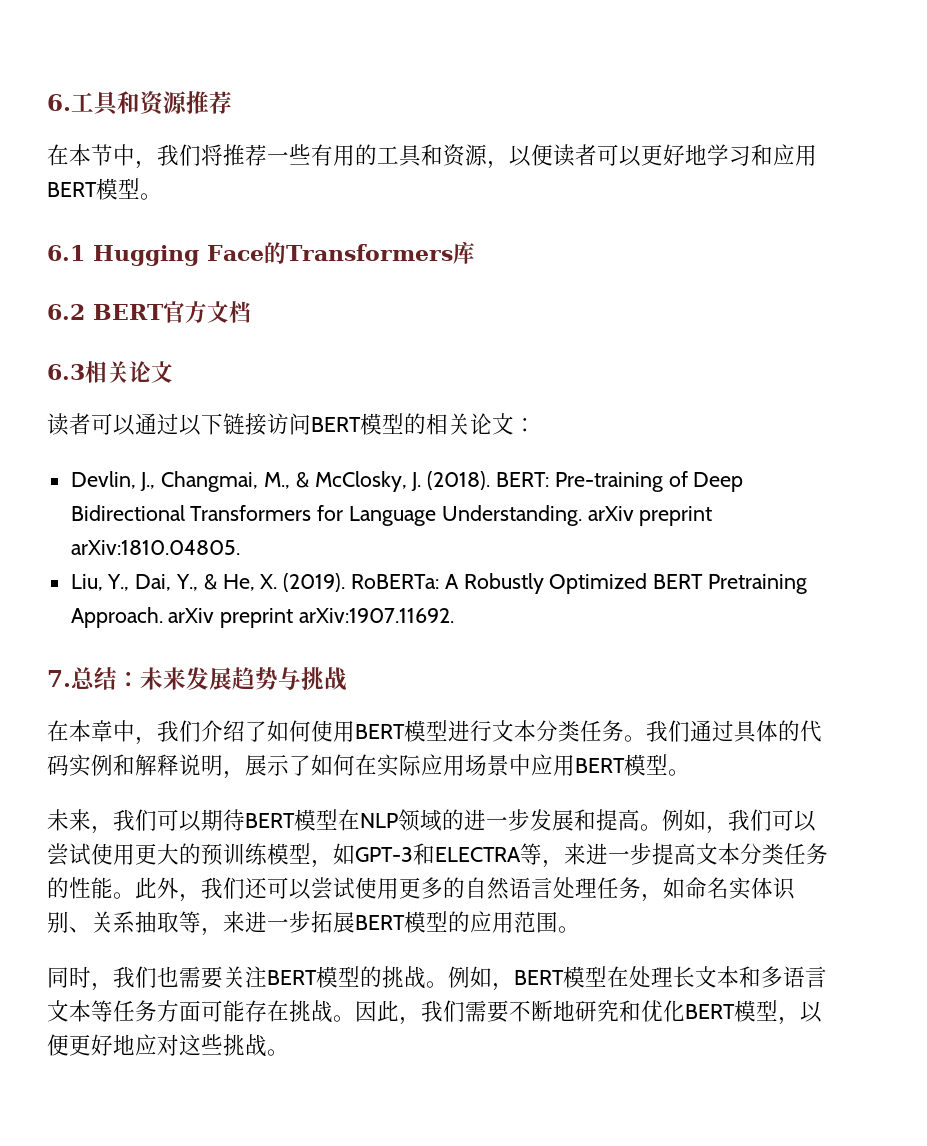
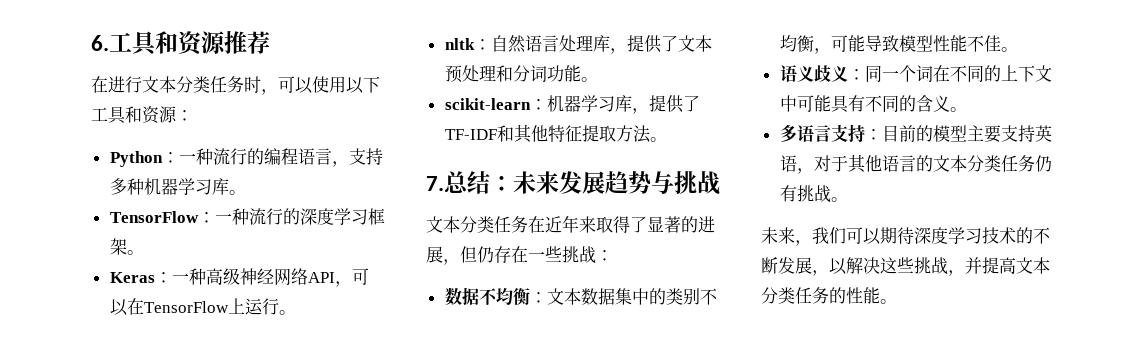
- 在本节中，我们将推荐一些有用的工具和资源，以便读者可以更好地学习和应用BERT模型。
- 6.1 Hugging Face的Transformers库
- 6.2 BERT官方文档
- 6.3相关论文
- 读者可以通过以下链接访问BERT模型的相关论文：
- Devlin, J., Changmai, M., & McClosky, J. (2018). BERT: Pre-training of Deep Bidirectional Transformers for Language Understanding. arXiv preprint arXiv:1810.04805.
- Liu, Y., Dai, Y., & He, X. (2019). RoBERTa: A Robustly Optimized BERT Pretraining Approach. arXiv preprint arXiv:1907.11692.
+ 在进行文本分类任务时，可以使用以下工具和资源：
+ Python：一种流行的编程语言，支持多种机器学习库。
+ TensorFlow：一种流行的深度学习框架。
+ Keras：一种高级神经网络API，可以在TensorFlow上运行。
+ nltk：自然语言处理库，提供了文本预处理和分词功能。
+ scikit-learn：机器学习库，提供了TF-IDF和其他特征提取方法。
- 在本章中，我们介绍了如何使用BERT模型进行文本分类任务。我们通过具体的代码实例和解释说明，展示了如何在实际应用场景中应用BERT模型。
+ 文本分类任务在近年来取得了显著的进展，但仍存在一些挑战：
+ 数据不均衡：文本数据集中的类别不均衡，可能导致模型性能不佳。
+ 语义歧义：同一个词在不同的上下文中可能具有不同的含义。
+ 多语言支持：目前的模型主要支持英语，对于其他语言的文本分类任务仍有挑战。
- 未来，我们可以期待BERT模型在NLP领域的进一步发展和提高。例如，我们可以尝试使用更大的预训练模型，如GPT-3和ELECTRA等，来进一步提高文本分类任务的性能。此外，我们还可以尝试使用更多的自然语言处理任务，如命名实体识别、关系抽取等，来进一步拓展BERT模型的应用范围。
- 同时，我们也需要关注BERT模型的挑战。例如，BERT模型在处理长文本和多语言文本等任务方面可能存在挑战。因此，我们需要不断地研究和优化BERT模型，以便更好地应对这些挑战。
+ 未来，我们可以期待深度学习技术的不断发展，以解决这些挑战，并提高文本分类任务的性能。

